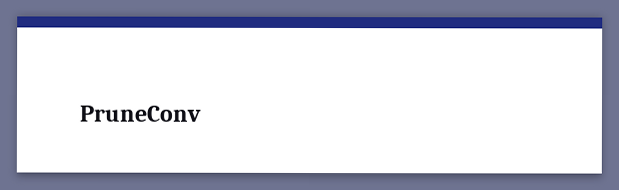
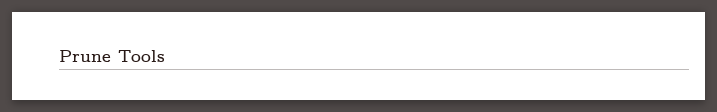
- PruneConv
+ Prune Tools

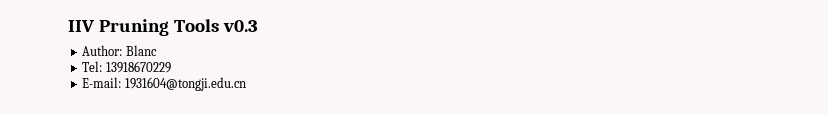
- Prune Tools
+ IIV Pruning Tools v0.3
+ Author: Blanc
+ Tel: 13918670229
+ E-mail: 1931604@tongji.edu.cn

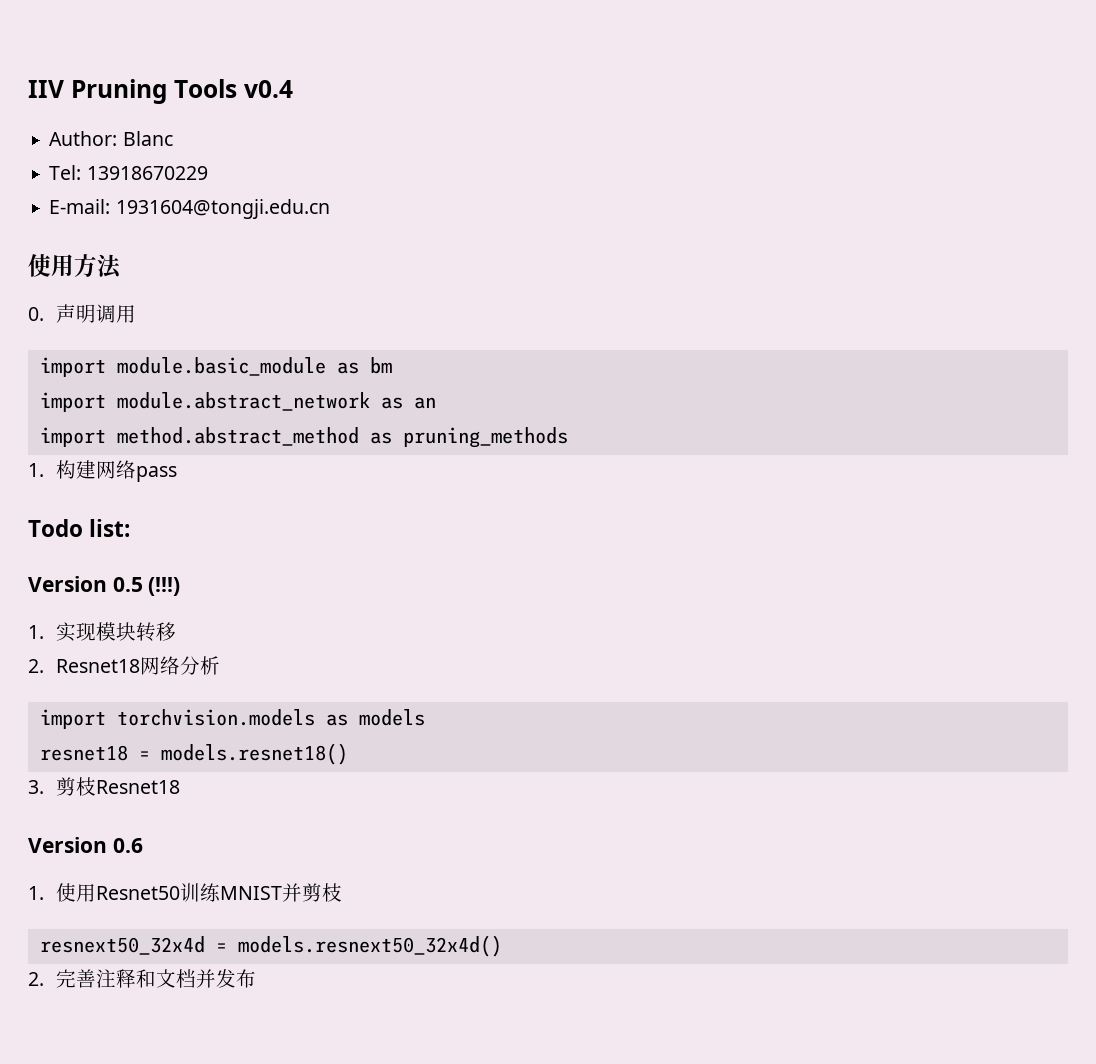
- IIV Pruning Tools v0.3
+ IIV Pruning Tools v0.4
+ 使用方法
+ 0.声明调用
+ import module.basic_module as bm
+ import module.abstract_network as an
+ import method.abstract_method as pruning_methods
+ 1.构建网络pass
+ Todo list:
+ Version 0.5 (!!!)
+ 1.实现模块转移
+ 2. Resnet18网络分析
+ import torchvision.models as models
+ resnet18 = models.resnet18()
+ 3.剪枝Resnet18
+ Version 0.6
+ 1.使用Resnet50训练MNIST并剪枝
+ resnext50_32x4d = models.resnext50_32x4d()
+ 2.完善注释和文档并发布

